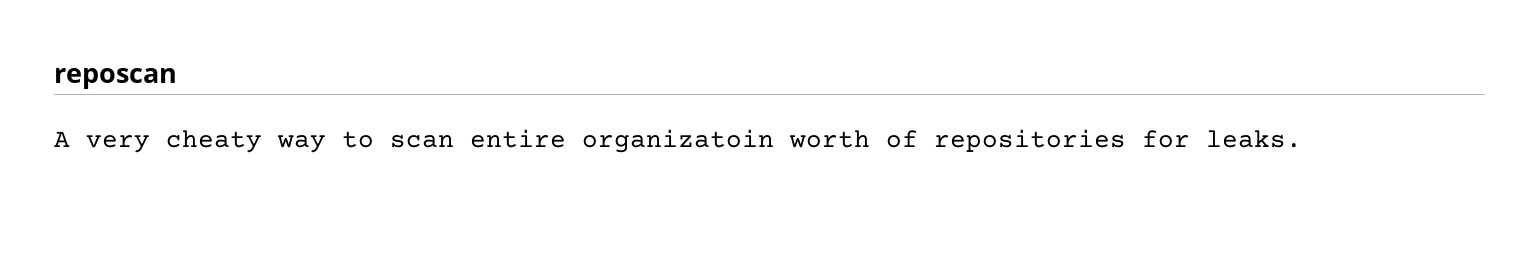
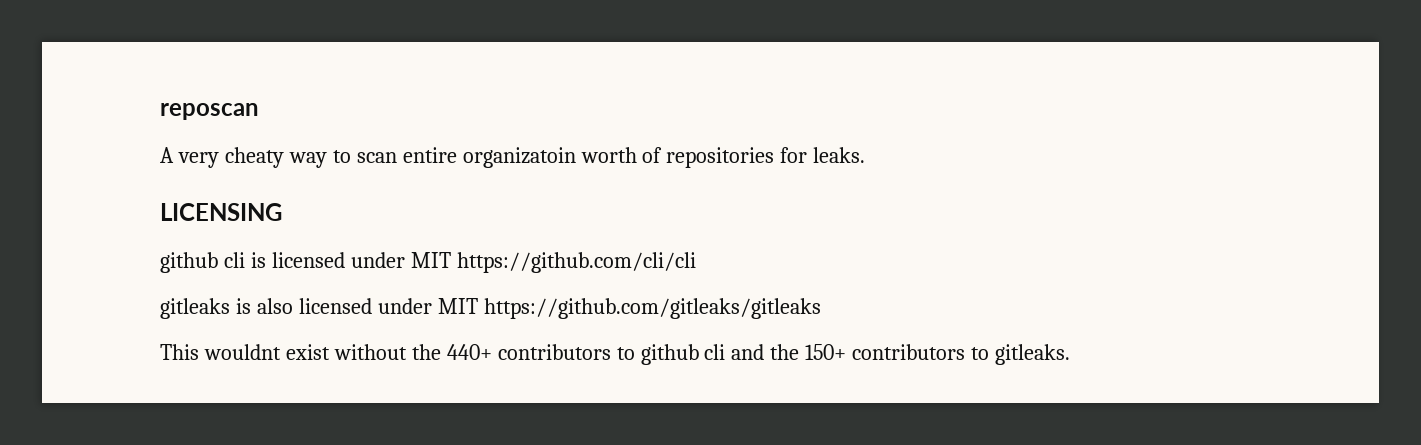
+ LICENSING
+ github cli is licensed under MIT https://github.com/cli/cli
+ gitleaks is also licensed under MIT https://github.com/gitleaks/gitleaks
+ This wouldnt exist without the 440+ contributors to github cli and the 150+ contributors to gitleaks.

